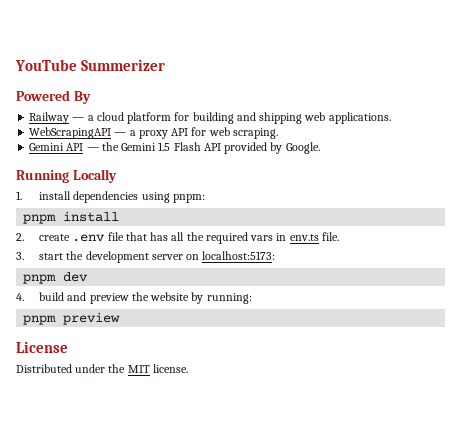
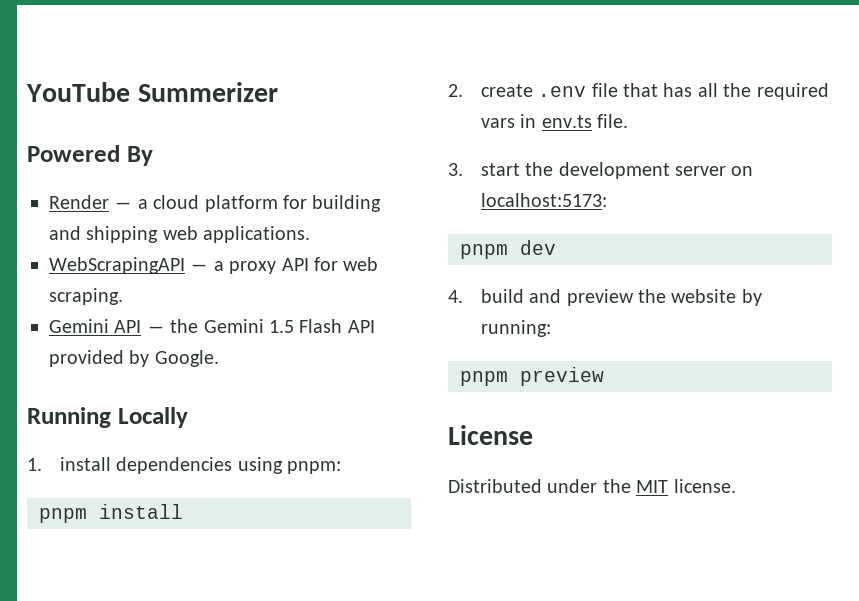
- Railway ― a cloud platform for building and shipping web applications.
+ Render ― a cloud platform for building and shipping web applications.

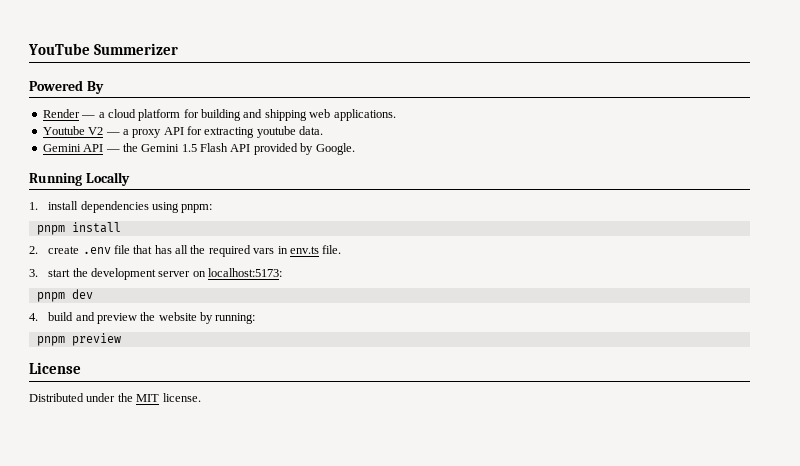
- WebScrapingAPI ― a proxy API for web scraping.
+ Youtube V2 ― a proxy API for extracting youtube data.

